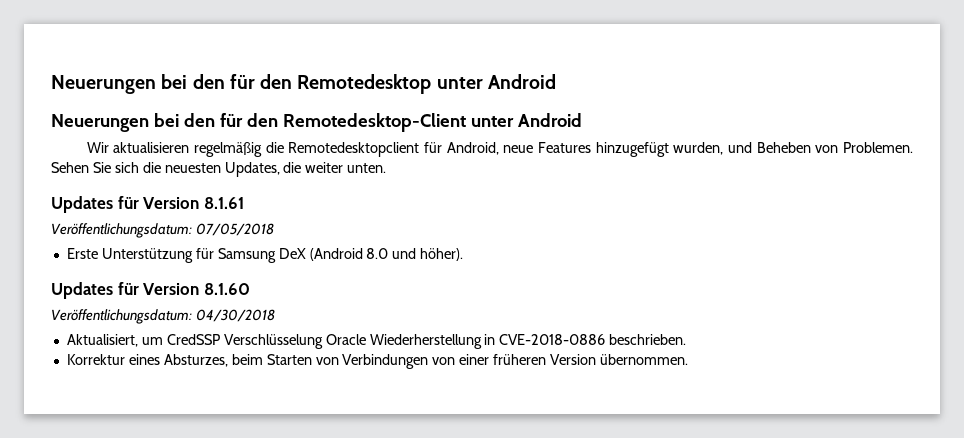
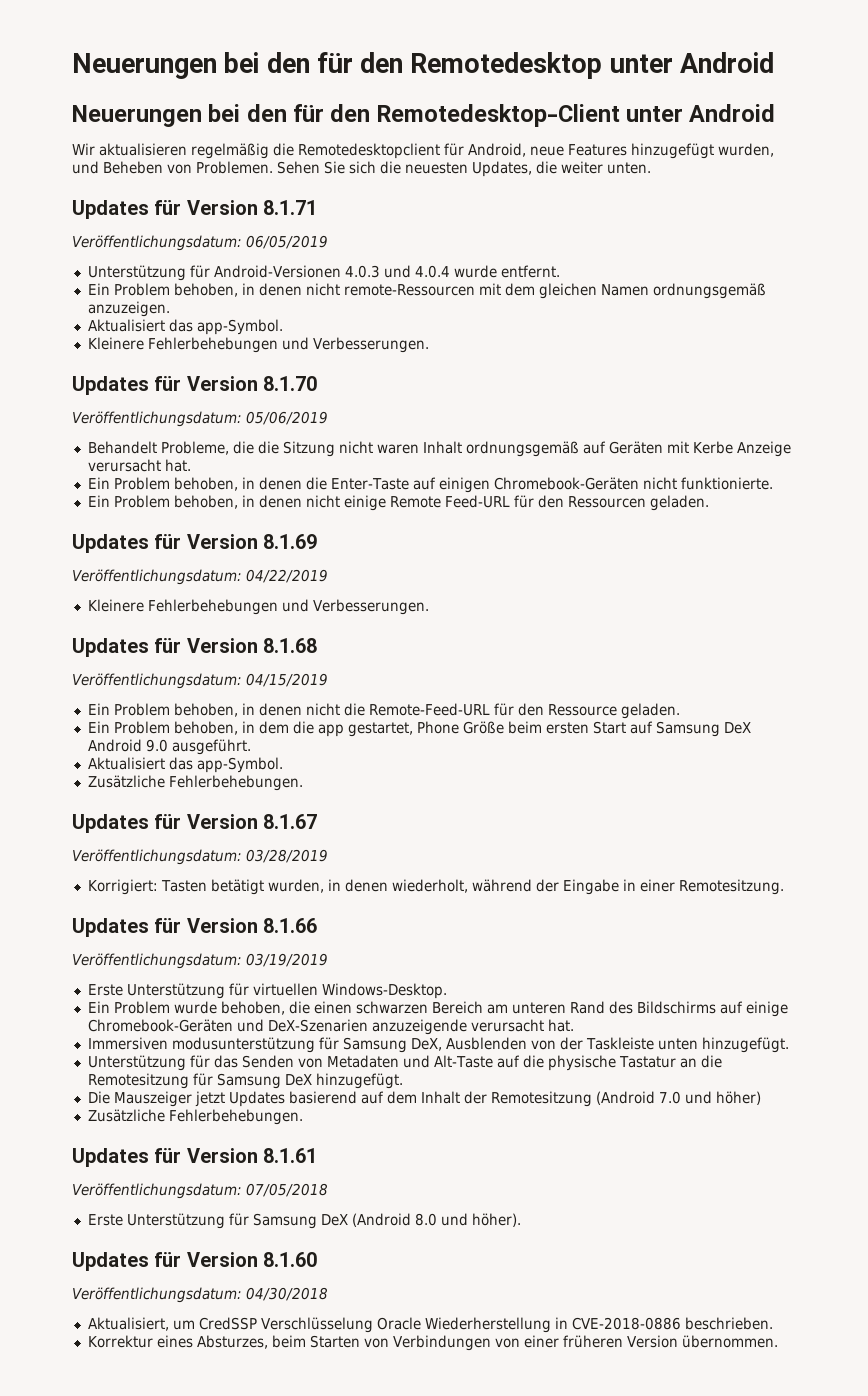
+ Updates für Version 8.1.71
+ Veröffentlichungsdatum: 06/05/2019
+ Unterstützung für Android-Versionen 4.0.3 und 4.0.4 wurde entfernt.
+ Ein Problem behoben, in denen nicht remote-Ressourcen mit dem gleichen Namen ordnungsgemäß anzuzeigen.
+ Aktualisiert das app-Symbol.
+ Kleinere Fehlerbehebungen und Verbesserungen.
+ Updates für Version 8.1.70
+ Veröffentlichungsdatum: 05/06/2019
+ Behandelt Probleme, die die Sitzung nicht waren Inhalt ordnungsgemäß auf Geräten mit Kerbe Anzeige verursacht hat.
+ Ein Problem behoben, in denen die Enter-Taste auf einigen Chromebook-Geräten nicht funktionierte.
+ Ein Problem behoben, in denen nicht einige Remote Feed-URL für den Ressourcen geladen.
+ Updates für Version 8.1.69
+ Veröffentlichungsdatum: 04/22/2019
+ Kleinere Fehlerbehebungen und Verbesserungen.
+ Updates für Version 8.1.68
+ Veröffentlichungsdatum: 04/15/2019
+ Ein Problem behoben, in denen nicht die Remote-Feed-URL für den Ressource geladen.
+ Ein Problem behoben, in dem die app gestartet, Phone Größe beim ersten Start auf Samsung DeX Android 9.0 ausgeführt.
+ Aktualisiert das app-Symbol.
+ Zusätzliche Fehlerbehebungen.
+ Updates für Version 8.1.67
+ Veröffentlichungsdatum: 03/28/2019
+ Korrigiert: Tasten betätigt wurden, in denen wiederholt, während der Eingabe in einer Remotesitzung.
+ Updates für Version 8.1.66
+ Veröffentlichungsdatum: 03/19/2019
+ Erste Unterstützung für virtuellen Windows-Desktop.
+ Ein Problem wurde behoben, die einen schwarzen Bereich am unteren Rand des Bildschirms auf einige Chromebook-Geräten und DeX-Szenarien anzuzeigende verursacht hat.
+ Immersiven modusunterstützung für Samsung DeX, Ausblenden von der Taskleiste unten hinzugefügt.
+ Unterstützung für das Senden von Metadaten und Alt-Taste auf die physische Tastatur an die Remotesitzung für Samsung DeX hinzugefügt.
+ Die Mauszeiger jetzt Updates basierend auf dem Inhalt der Remotesitzung (Android 7.0 und höher)
+ Zusätzliche Fehlerbehebungen.

